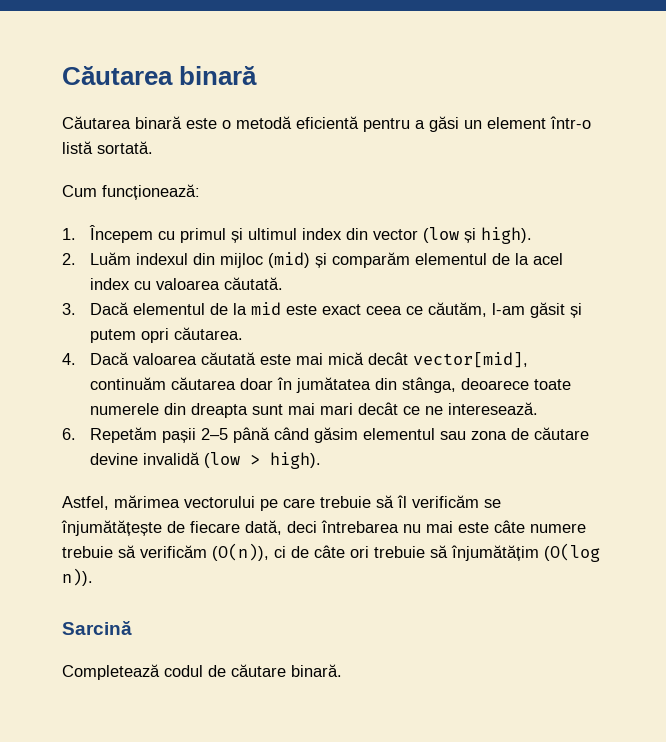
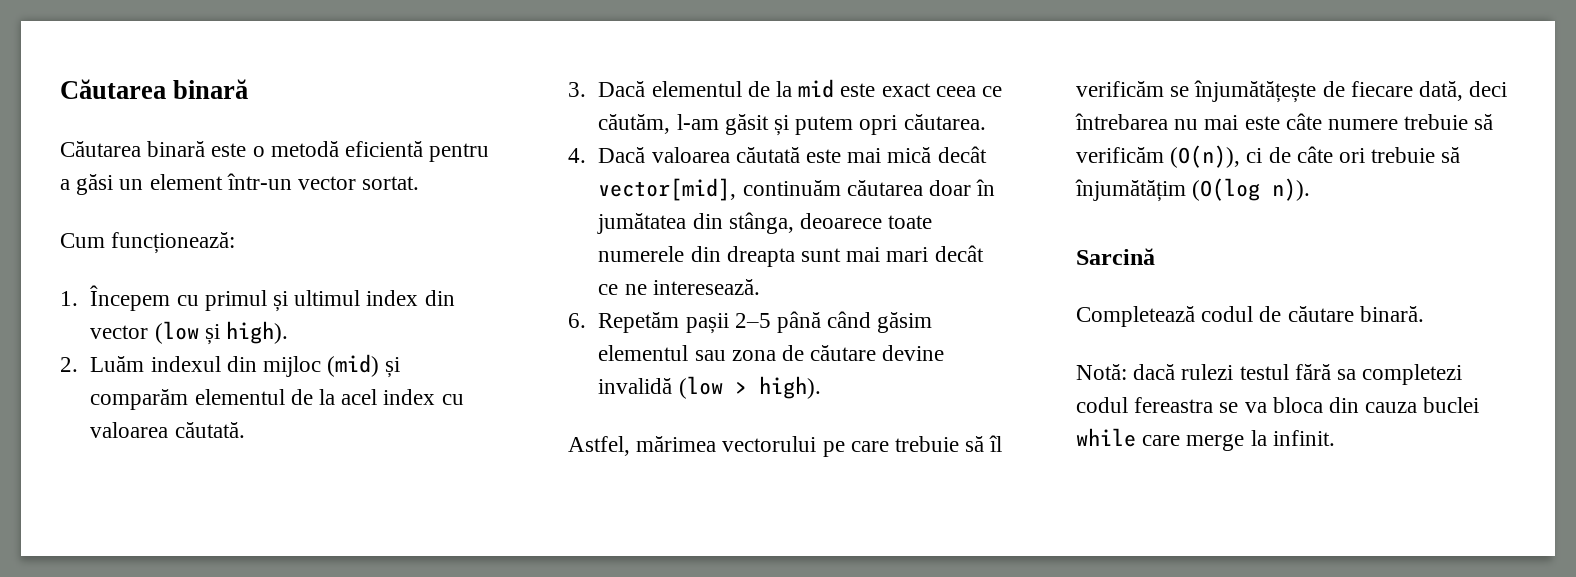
- Căutarea binară este o metodă eficientă pentru a găsi un element într-o listă sortată.
+ Căutarea binară este o metodă eficientă pentru a găsi un element într-un vector sortat.
+ Notă: dacă rulezi testul fără sa completezi codul fereastra se va bloca din cauza buclei while care merge la infinit.

